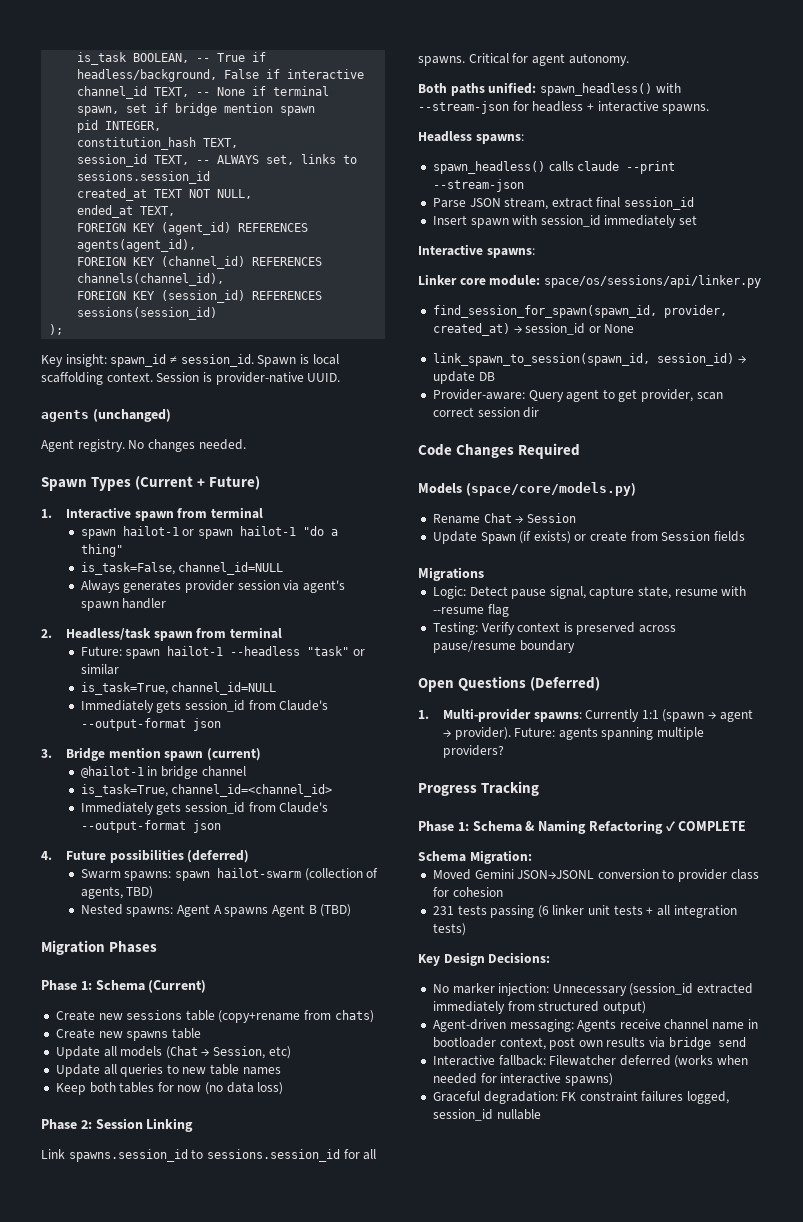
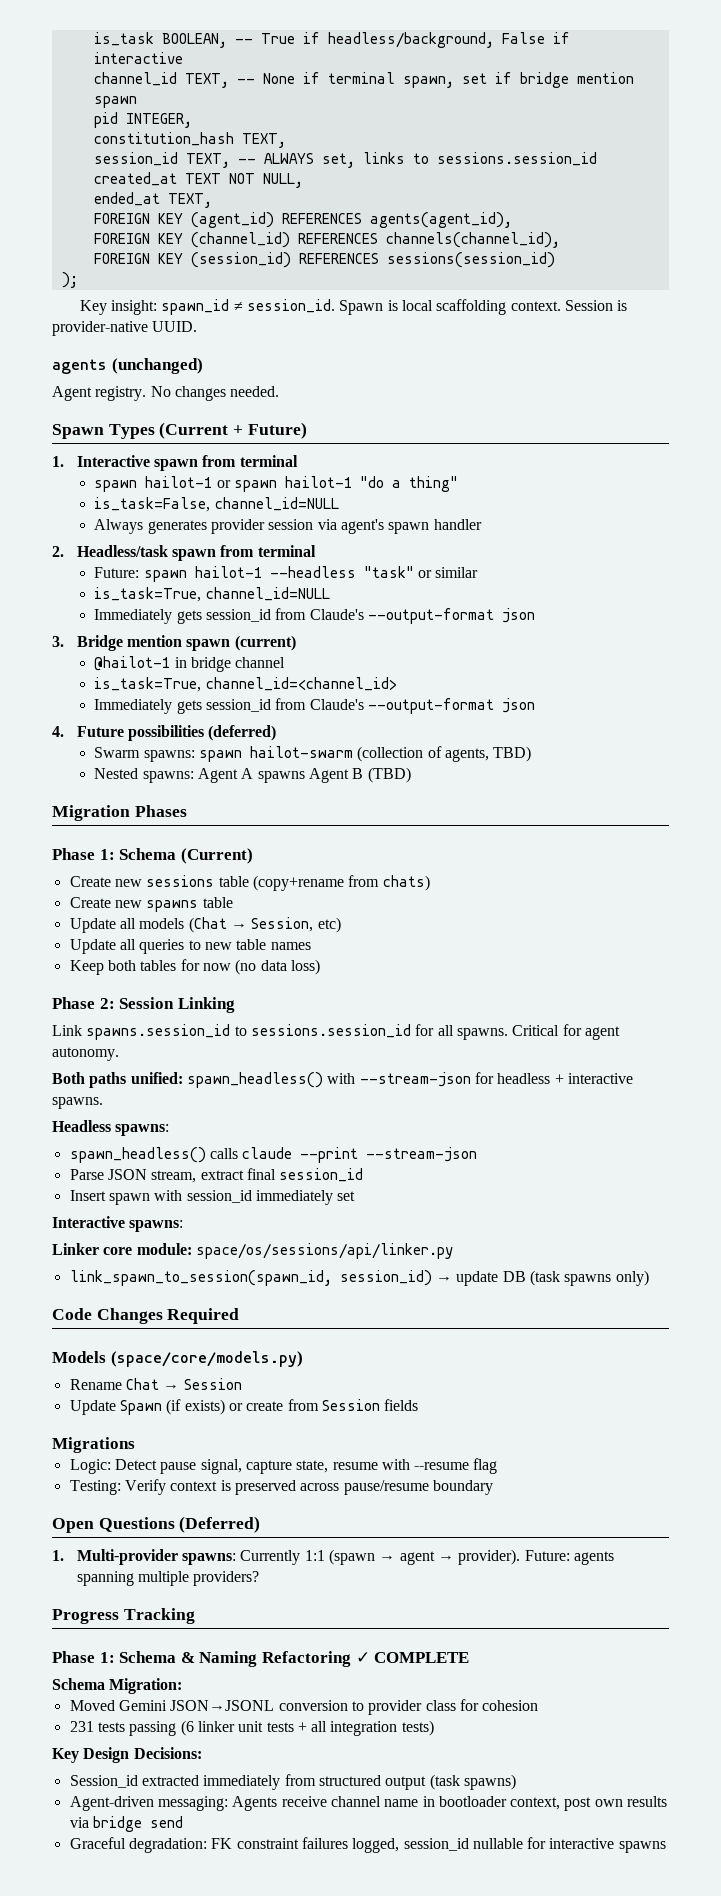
- find_session_for_spawn(spawn_id, provider, created_at) → session_id or None
- link_spawn_to_session(spawn_id, session_id) → update DB
- Provider-aware: Query agent to get provider, scan correct session dir
+ link_spawn_to_session(spawn_id, session_id) → update DB (task spawns only)
- No marker injection: Unnecessary (session_id extracted immediately from structured output)
+ Session_id extracted immediately from structured output (task spawns)
- Interactive fallback: Filewatcher deferred (works when needed for interactive spawns)
- Graceful degradation: FK constraint failures logged, session_id nullable
+ Graceful degradation: FK constraint failures logged, session_id nullable for interactive spawns

